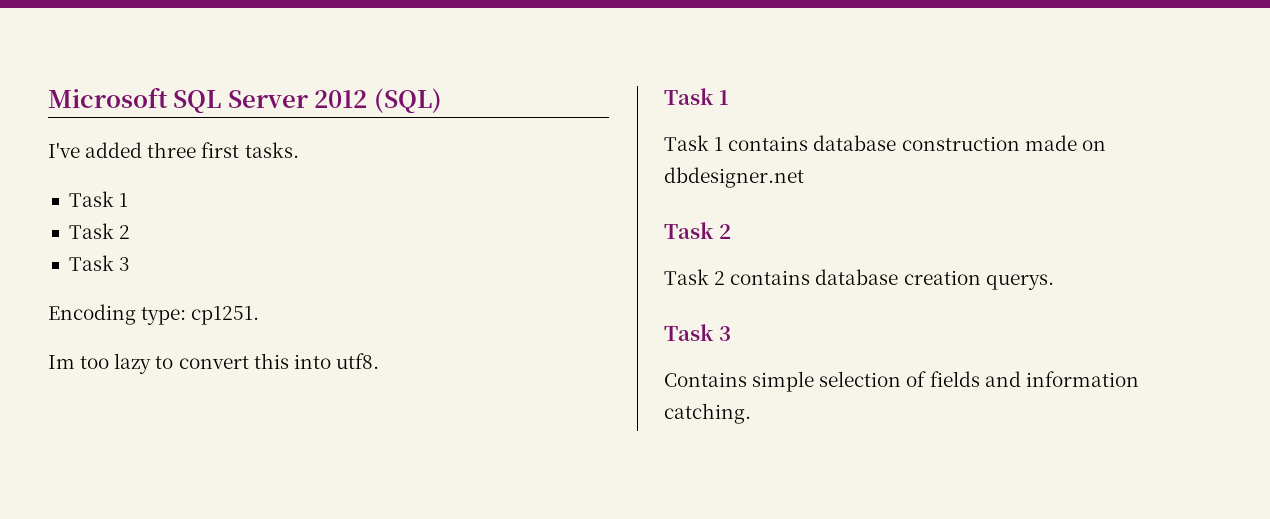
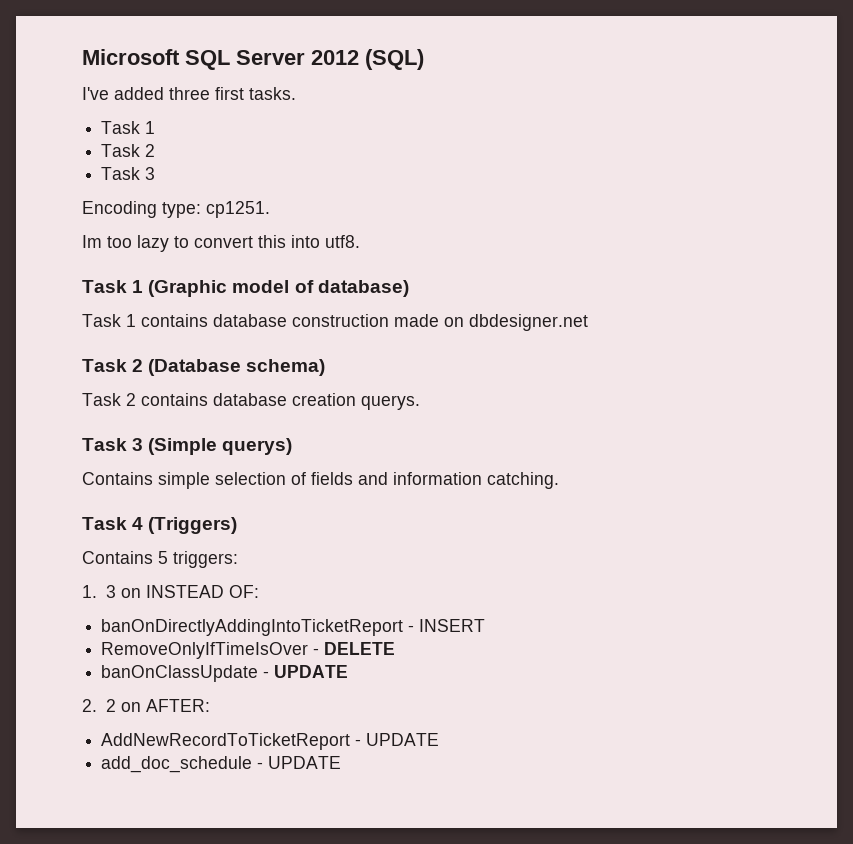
  Im too lazy to convert this into utf8.
- Task 1
+ Task 1 (Graphic model of database)
  Task 1 contains database construction made on dbdesigner.net
- Task 2
+ Task 2 (Database schema)
  Task 2 contains database creation querys.
- Task 3
+ Task 3 (Simple querys)
+ Task 4 (Triggers)
+ Contains 5 triggers:
+ 1. 3 on INSTEAD OF:
+ banOnDirectlyAddingIntoTicketReport - INSERT
+ RemoveOnlyIfTimeIsOver - DELETE
+ banOnClassUpdate - UPDATE
+ 2. 2 on AFTER:
+ AddNewRecordToTicketReport - UPDATE
+ add_doc_schedule - UPDATE

